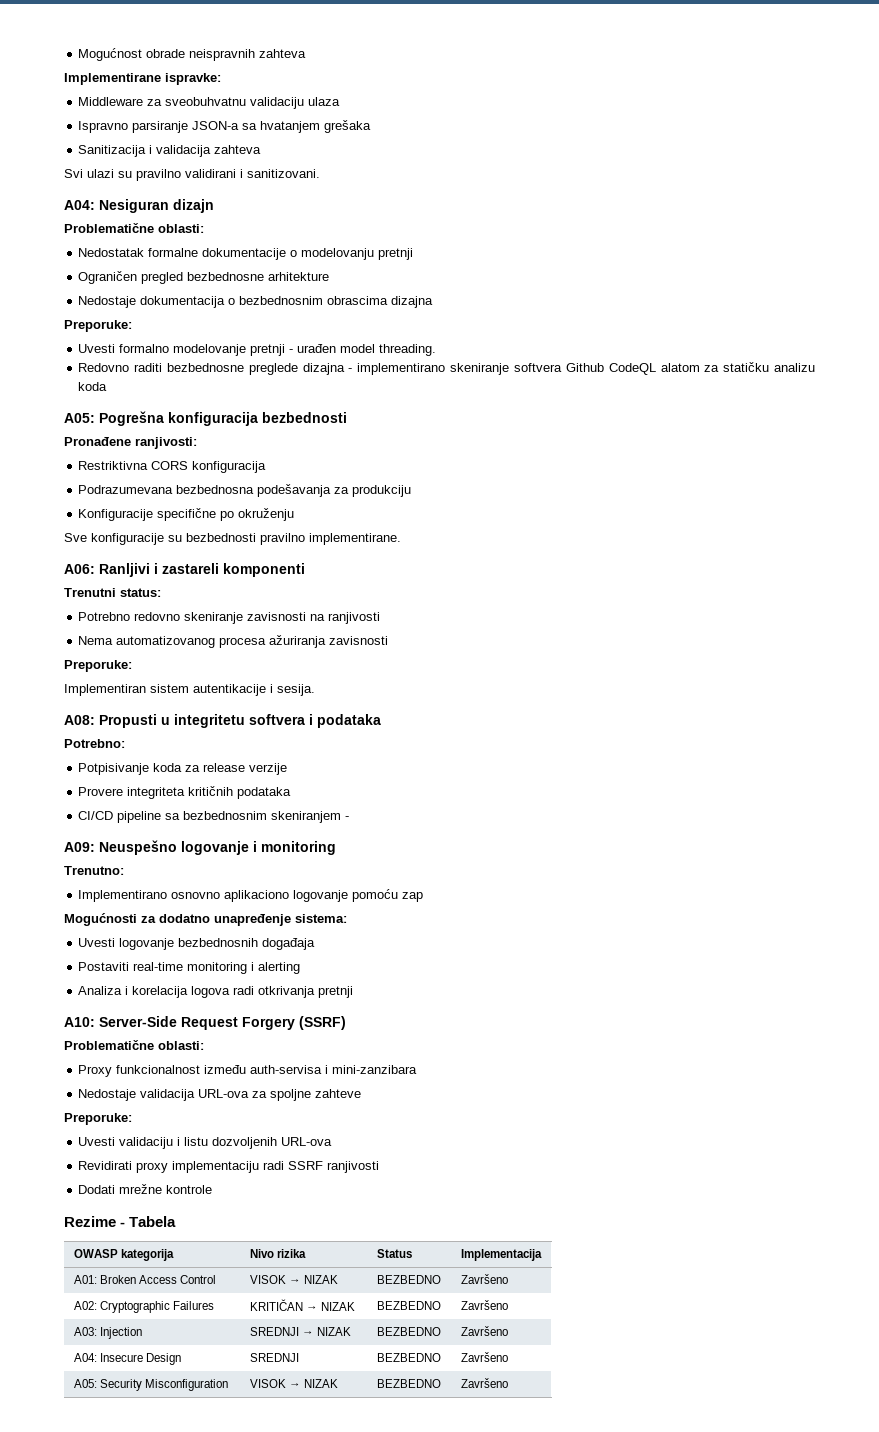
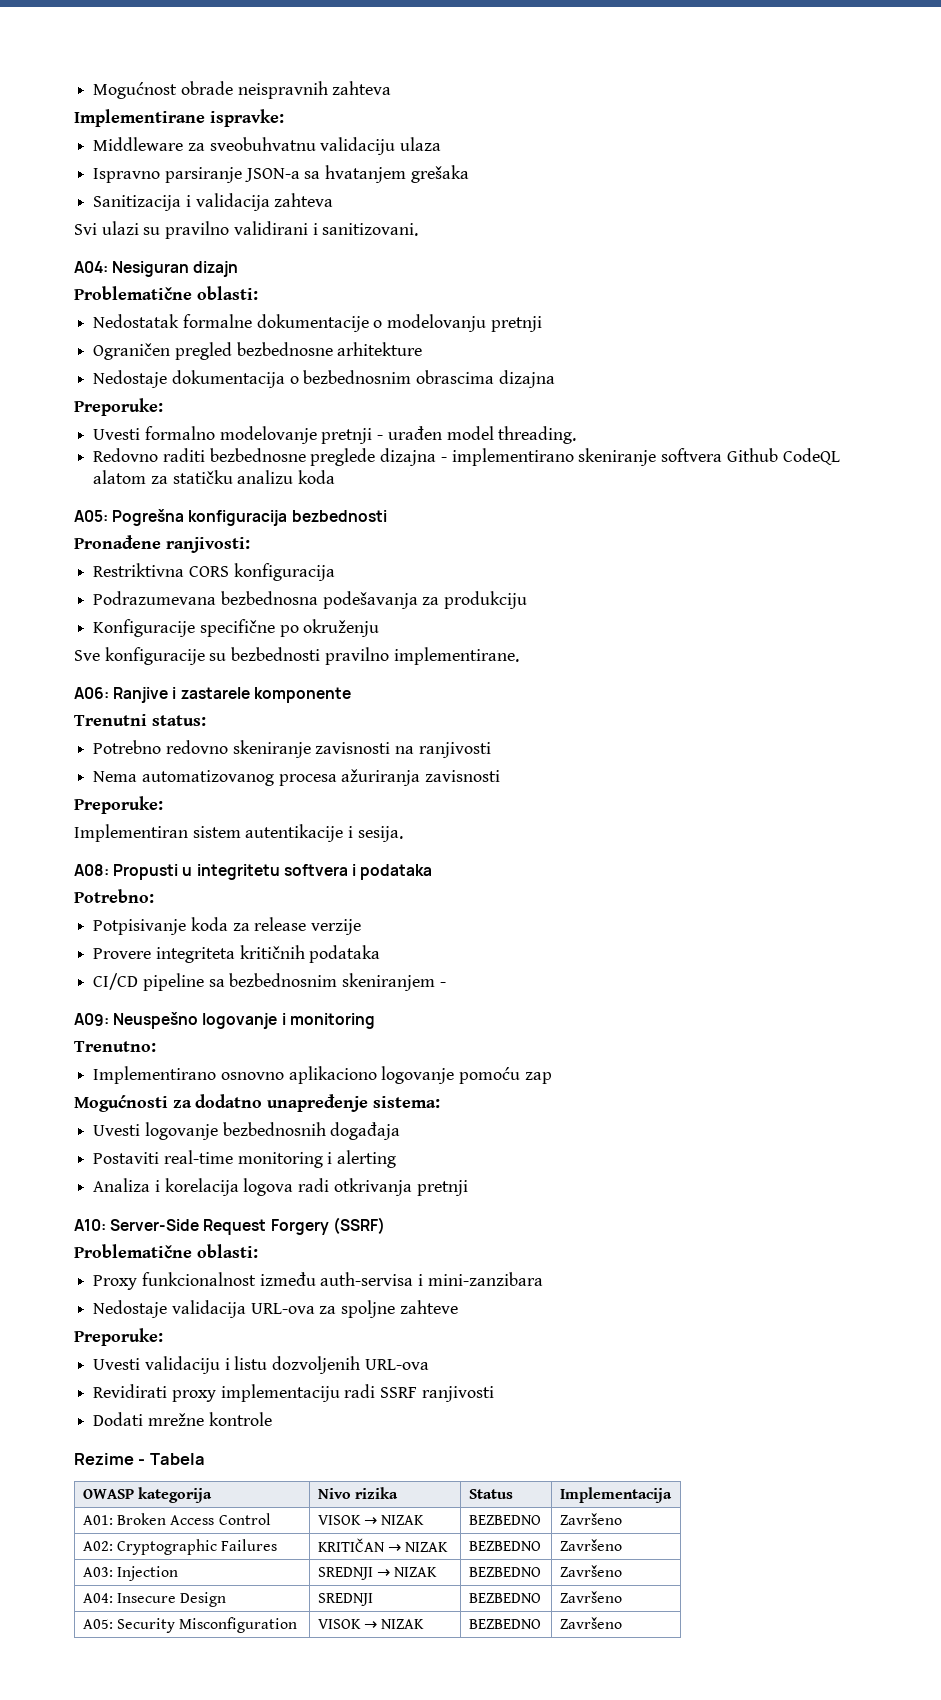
- A06: Ranljivi i zastareli komponenti
+ A06: Ranjive i zastarele komponente

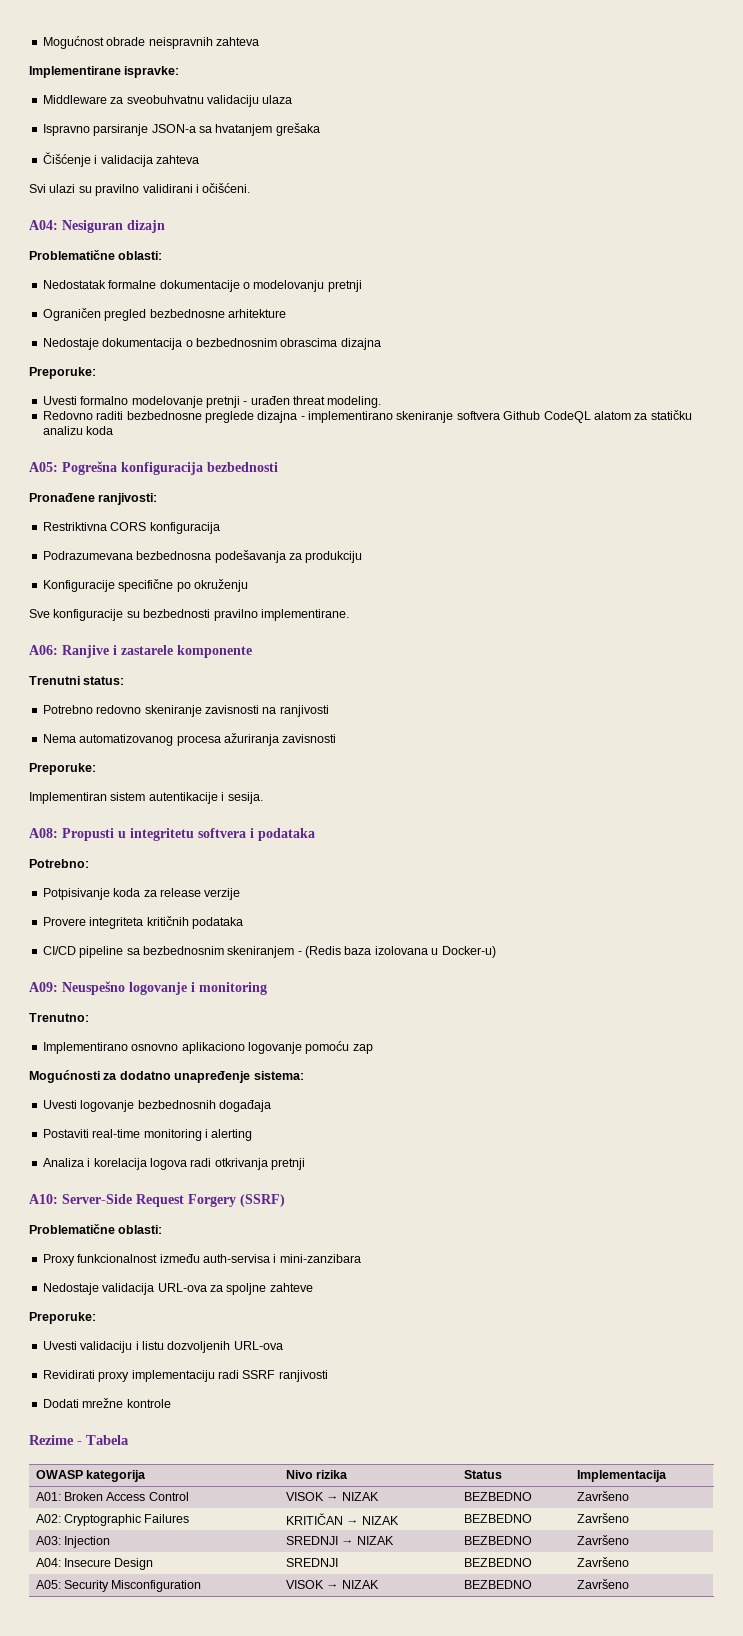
- Sanitizacija i validacija zahteva
+ Čišćenje i validacija zahteva
- Svi ulazi su pravilno validirani i sanitizovani.
+ Svi ulazi su pravilno validirani i očišćeni.
- Uvesti formalno modelovanje pretnji - urađen model threading.
+ Uvesti formalno modelovanje pretnji - urađen threat modeling.
- CI/CD pipeline sa bezbednosnim skeniranjem -
+ CI/CD pipeline sa bezbednosnim skeniranjem - (Redis baza izolovana u Docker-u)

